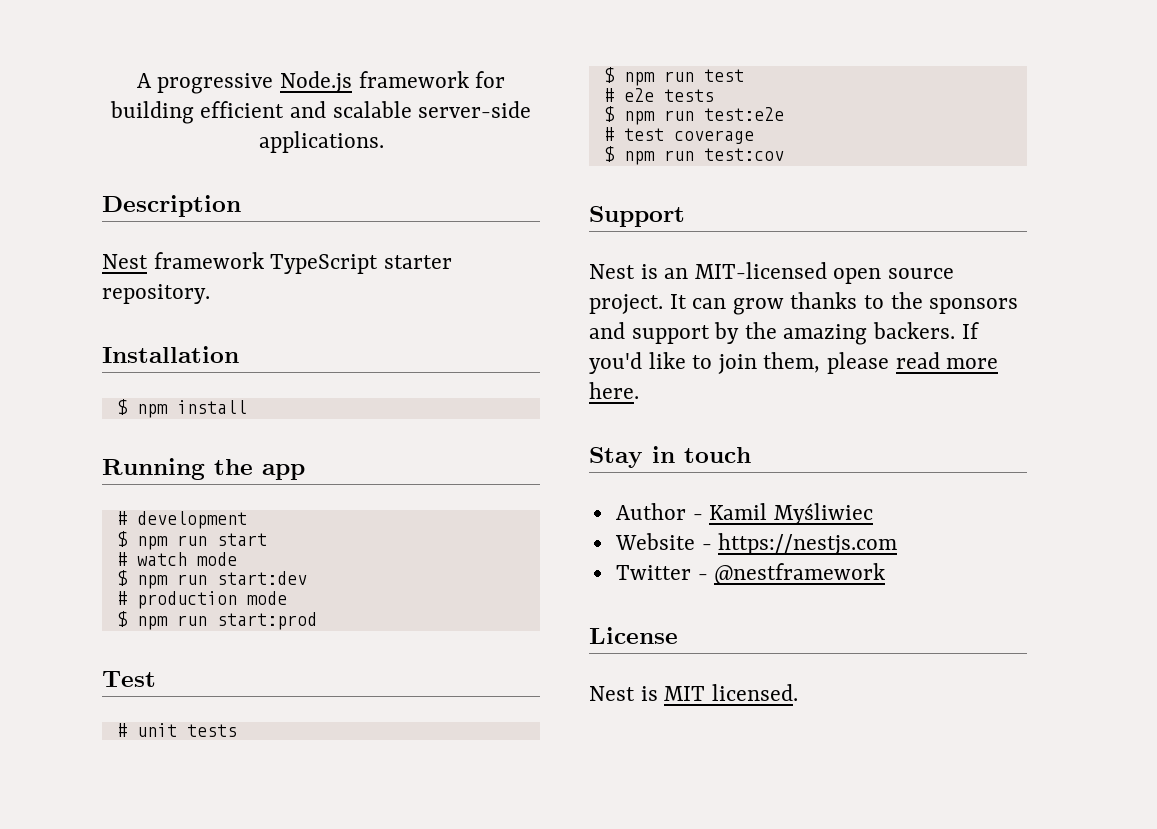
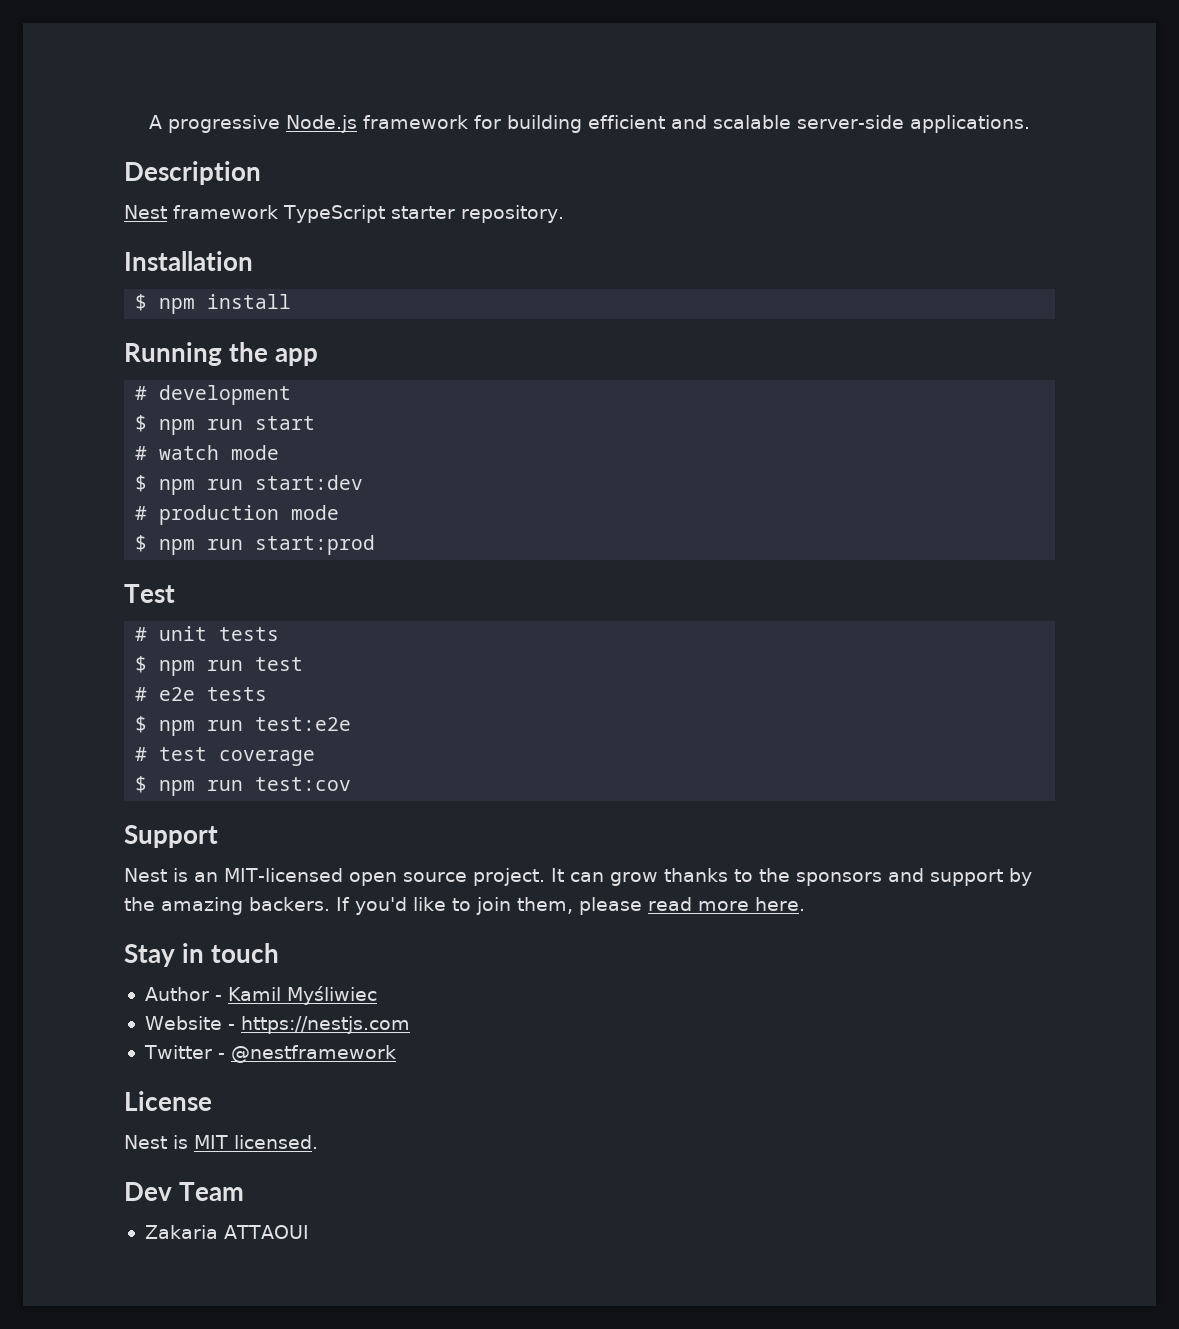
+ Dev Team
+ Zakaria ATTAOUI

